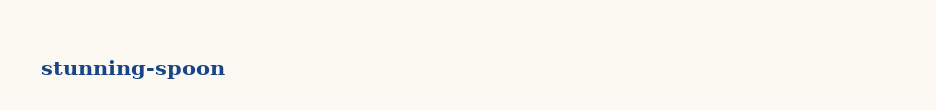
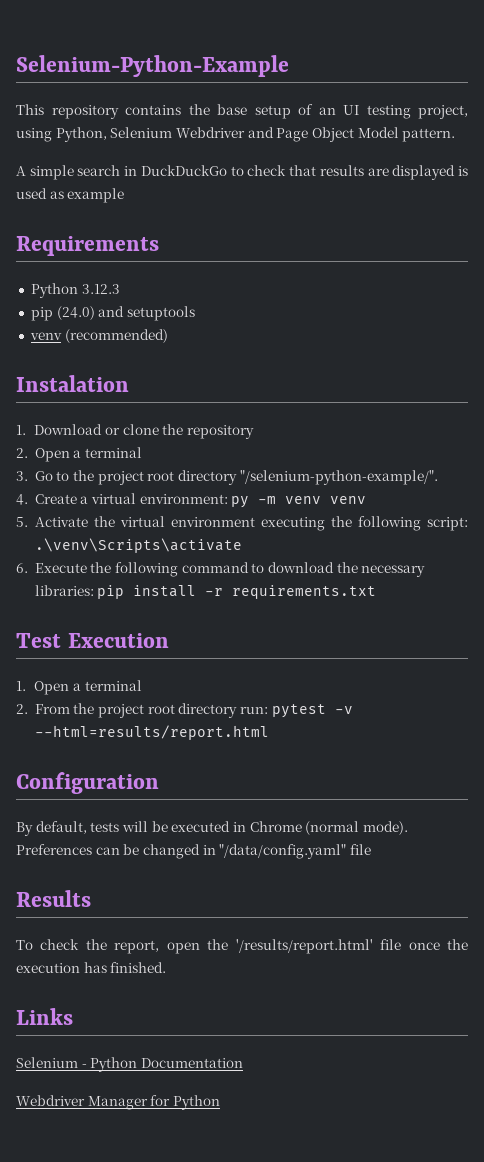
- stunning-spoon
+ Selenium-Python-Example
+ This repository contains the base setup of an UI testing project, using Python, Selenium Webdriver and Page Object Model pattern.
+ A simple search in DuckDuckGo to check that results are displayed is used as example
+ Requirements
+ Python 3.12.3
+ pip (24.0) and setuptools
+ venv (recommended)
+ Instalation
+ 1. Download or clone the repository
+ 2. Open a terminal
+ 3. Go to the project root directory "/selenium-python-example/".
+ 4. Create a virtual environment: py -m venv venv
+ 5. Activate the virtual environment executing the following script: .\venv\Scripts\activate
+ 6. Execute the following command to download the necessary libraries: pip install -r requirements.txt
+ Test Execution
+ 1. Open a terminal
+ 2. From the project root directory run: pytest -v --html=results/report.html
+ Configuration
+ By default, tests will be executed in Chrome (normal mode). Preferences can be changed in "/data/config.yaml" file
+ Results
+ To check the report, open the '/results/report.html' file once the execution has finished.
+ Links
+ Selenium - Python Documentation
+ Webdriver Manager for Python

